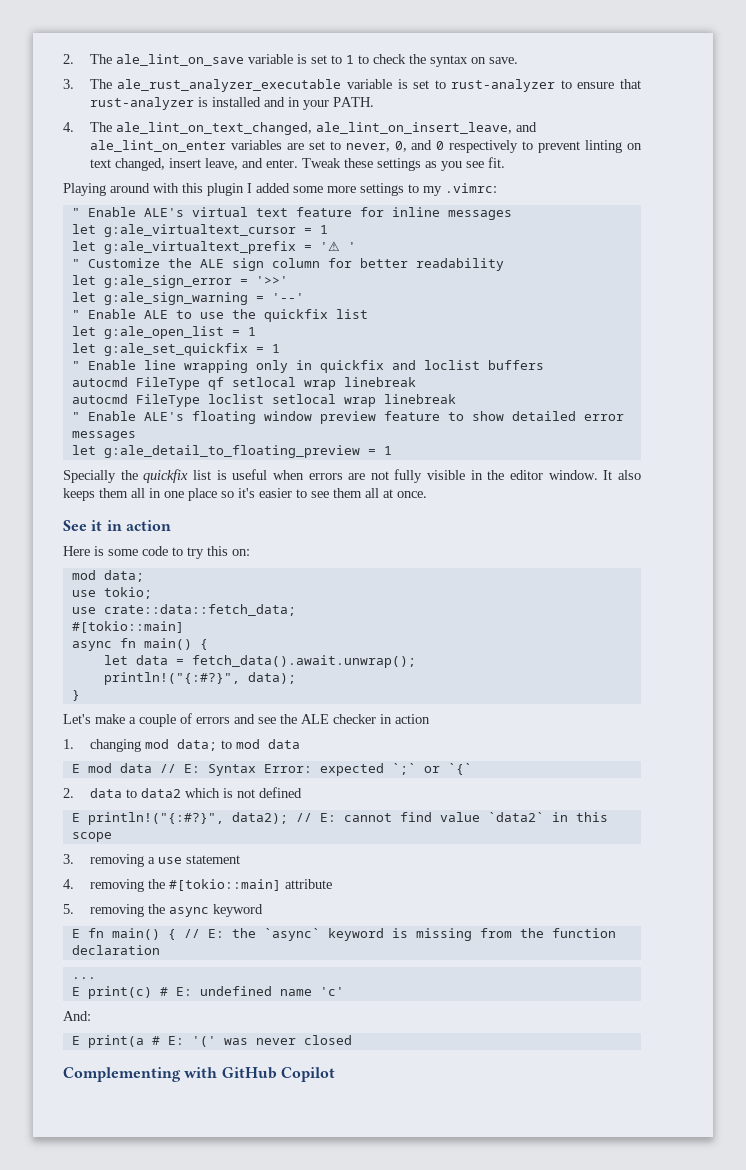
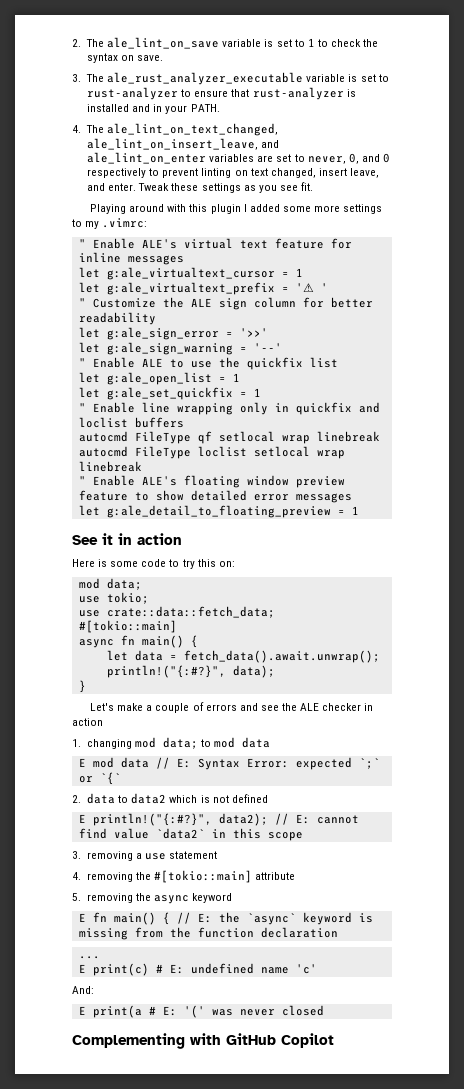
- Specially the quickfix list is useful when errors are not fully visible in the editor window. It also keeps them all in one place so it's easier to see them all at once.

